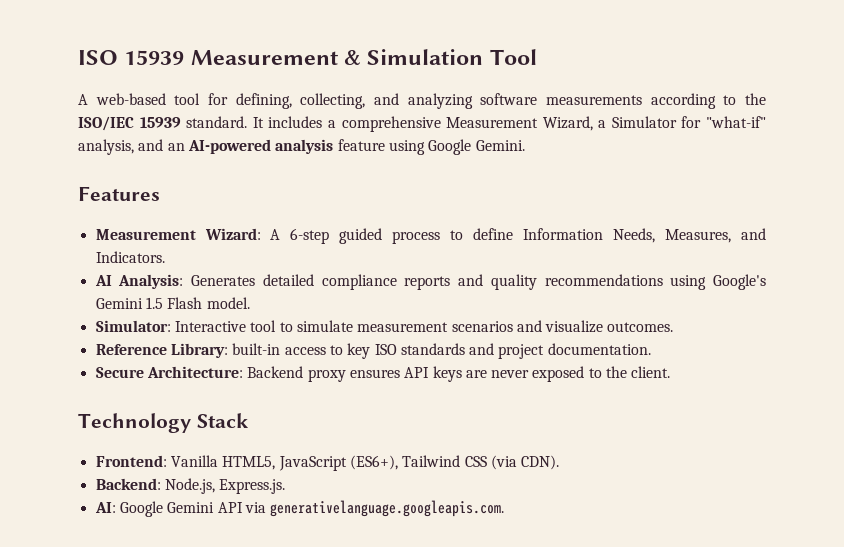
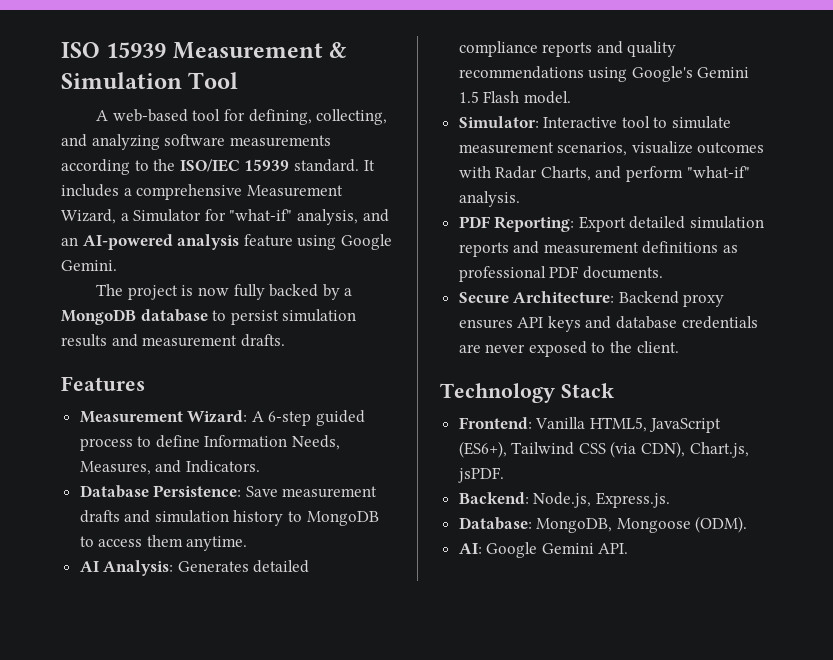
+ The project is now fully backed by a MongoDB database to persist simulation results and measurement drafts.
+ Database Persistence: Save measurement drafts and simulation history to MongoDB to access them anytime.
- Simulator: Interactive tool to simulate measurement scenarios and visualize outcomes.
- Reference Library: built-in access to key ISO standards and project documentation.
+ Simulator: Interactive tool to simulate measurement scenarios, visualize outcomes with Radar Charts, and perform "what-if" analysis.
+ PDF Reporting: Export detailed simulation reports and measurement definitions as professional PDF documents.
- Secure Architecture: Backend proxy ensures API keys are never exposed to the client.
+ Secure Architecture: Backend proxy ensures API keys and database credentials are never exposed to the client.
- Frontend: Vanilla HTML5, JavaScript (ES6+), Tailwind CSS (via CDN).
+ Frontend: Vanilla HTML5, JavaScript (ES6+), Tailwind CSS (via CDN), Chart.js, jsPDF.
+ Database: MongoDB, Mongoose (ODM).
- AI: Google Gemini API via generativelanguage.googleapis.com.
+ AI: Google Gemini API.

